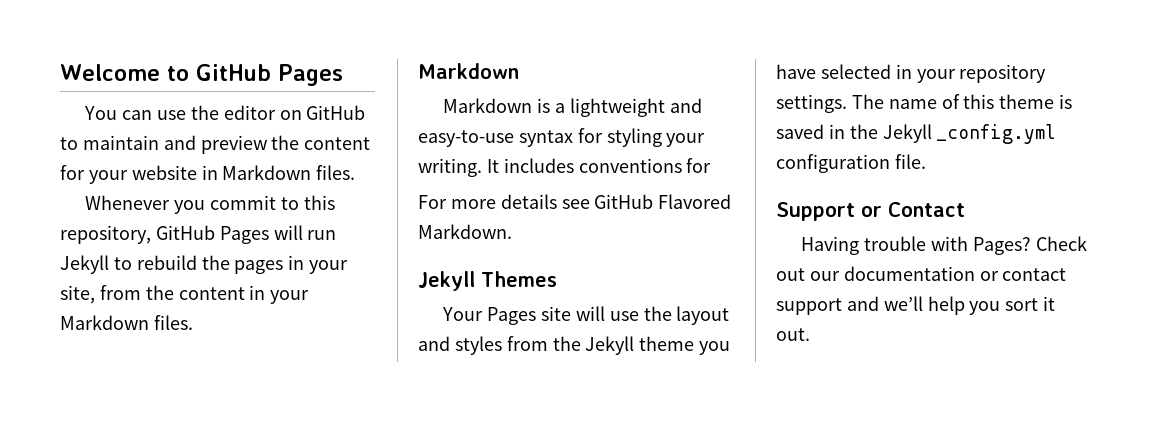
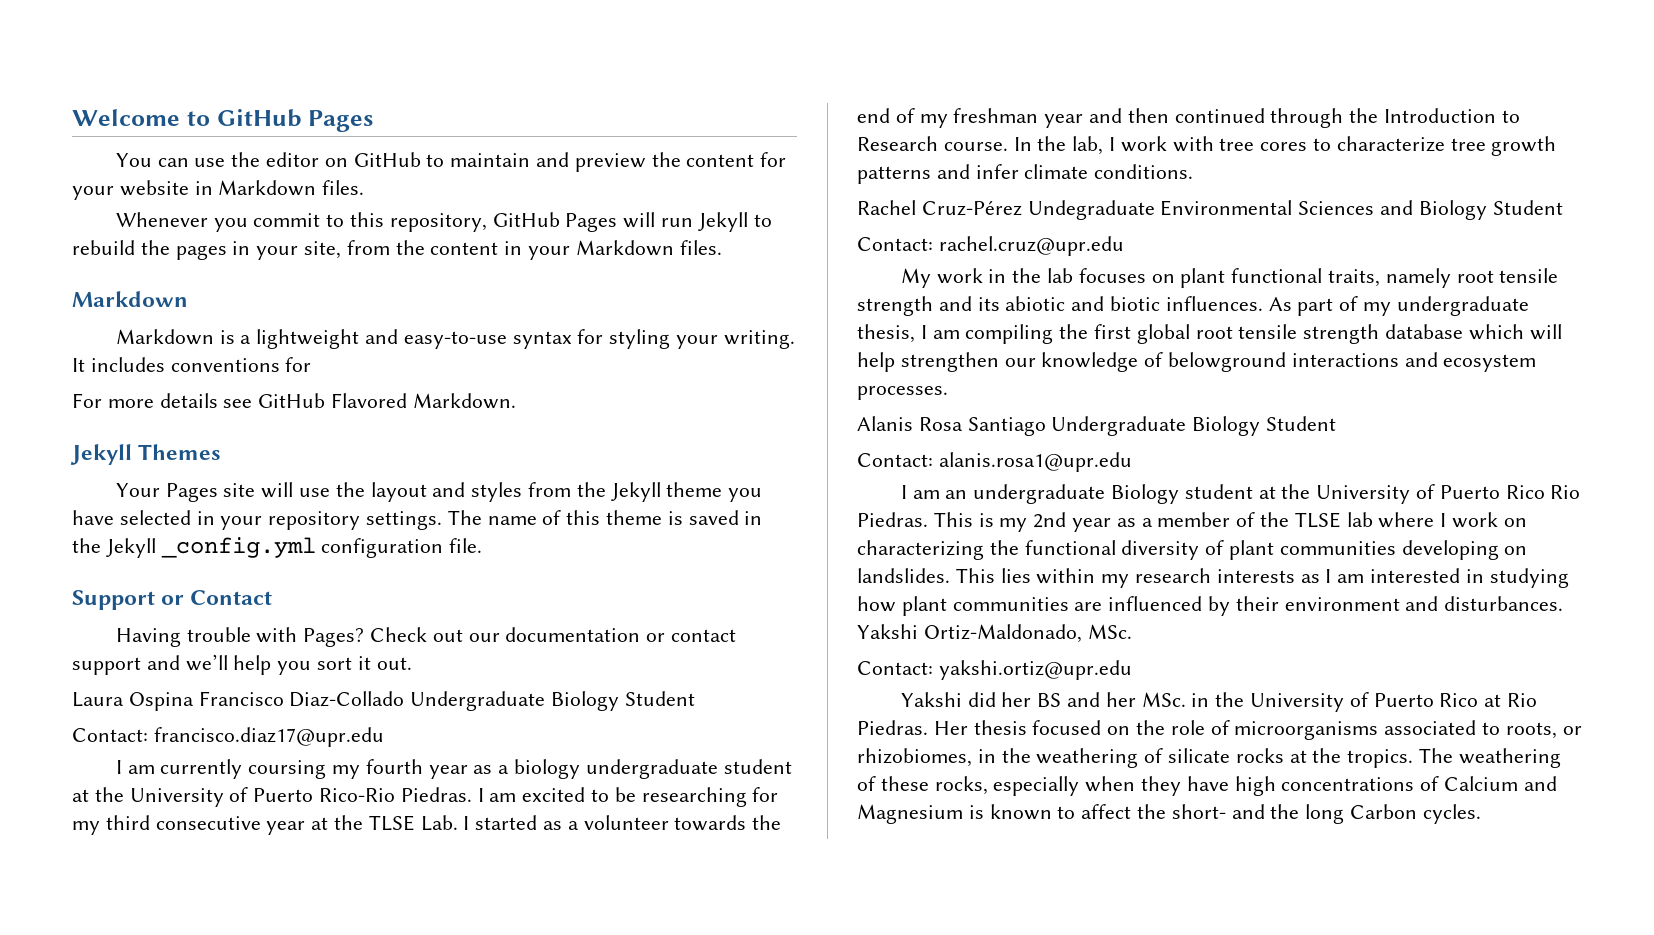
+ Laura Ospina Francisco Diaz-Collado Undergraduate Biology Student
+ Contact: francisco.diaz17@upr.edu
+ I am currently coursing my fourth year as a biology undergraduate student at the University of Puerto Rico-Rio Piedras. I am excited to be researching for my third consecutive year at the TLSE Lab. I started as a volunteer towards the end of my freshman year and then continued through the Introduction to Research course. In the lab, I work with tree cores to characterize tree growth patterns and infer climate conditions.
+ Rachel Cruz-Pérez Undegraduate Environmental Sciences and Biology Student
+ Contact: rachel.cruz@upr.edu
+ My work in the lab focuses on plant functional traits, namely root tensile strength and its abiotic and biotic influences. As part of my undergraduate thesis, I am compiling the first global root tensile strength database which will help strengthen our knowledge of belowground interactions and ecosystem processes.
+ Alanis Rosa Santiago Undergraduate Biology Student
+ Contact: alanis.rosa1@upr.edu
+ I am an undergraduate Biology student at the University of Puerto Rico Rio Piedras. This is my 2nd year as a member of the TLSE lab where I work on characterizing the functional diversity of plant communities developing on landslides. This lies within my research interests as I am interested in studying how plant communities are influenced by their environment and disturbances. Yakshi Ortiz-Maldonado, MSc.
+ Contact: yakshi.ortiz@upr.edu
+ Yakshi did her BS and her MSc. in the University of Puerto Rico at Rio Piedras. Her thesis focused on the role of microorganisms associated to roots, or rhizobiomes, in the weathering of silicate rocks at the tropics. The weathering of these rocks, especially when they have high concentrations of Calcium and Magnesium is known to affect the short- and the long Carbon cycles.

